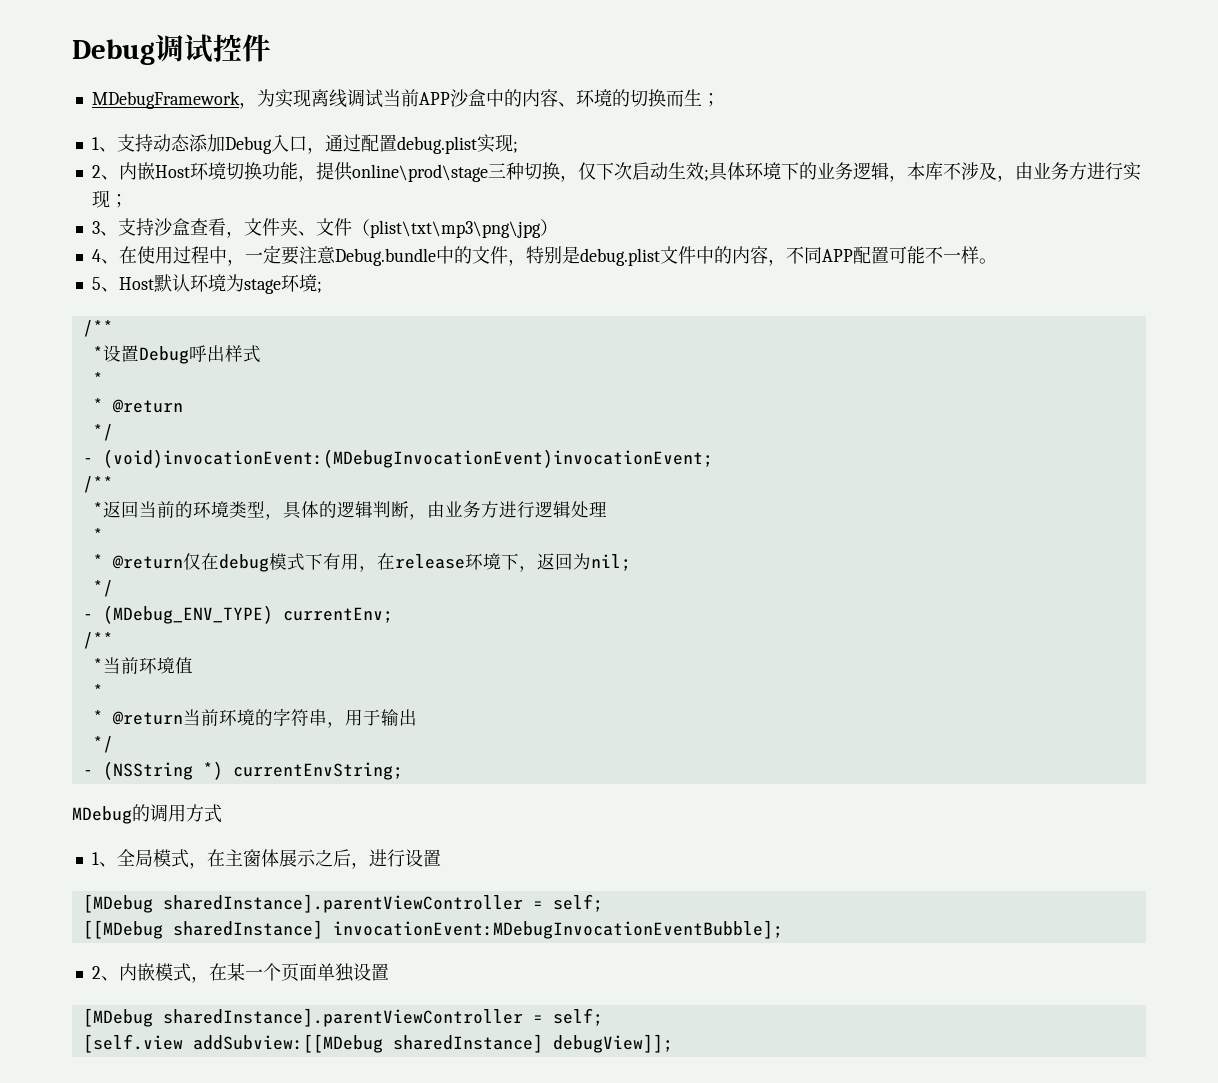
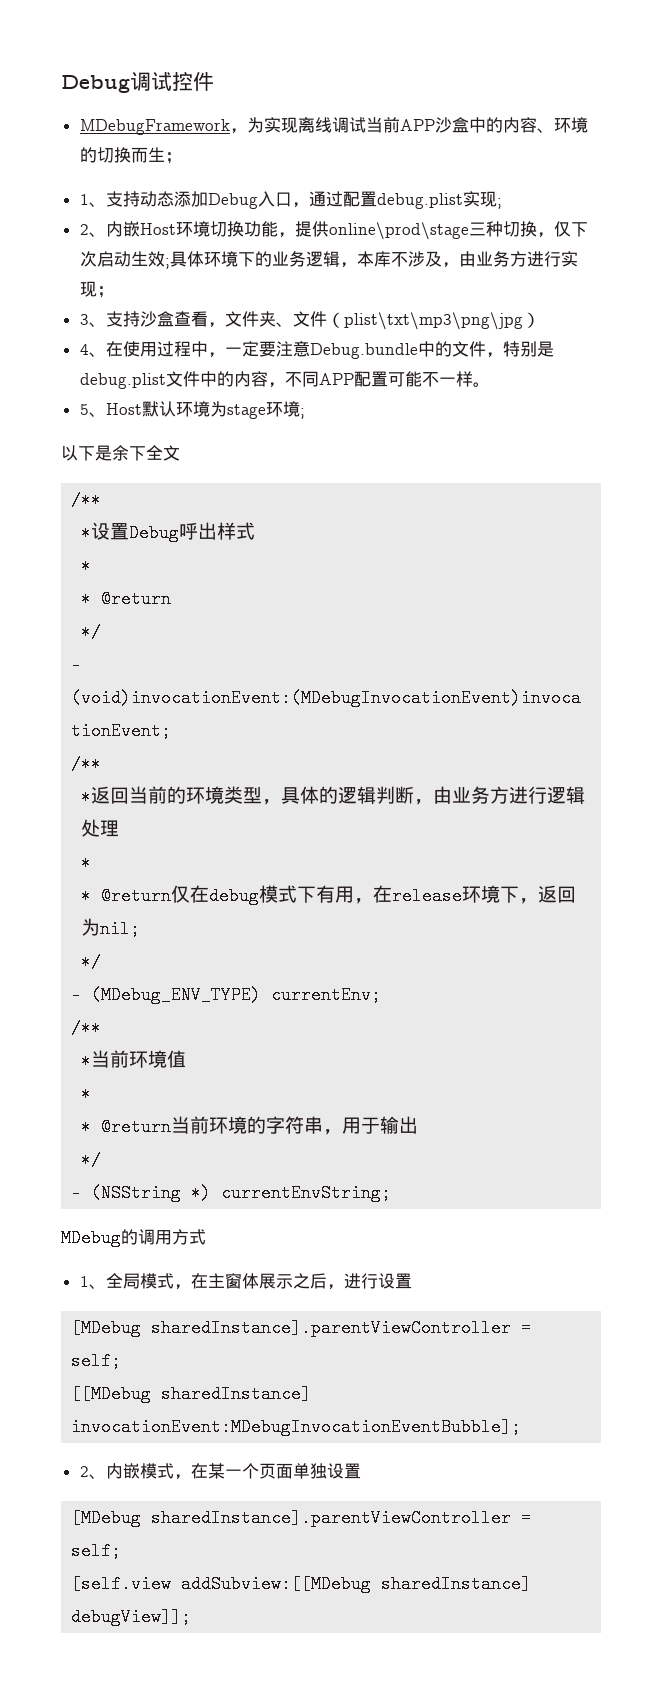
+ 以下是余下全文

